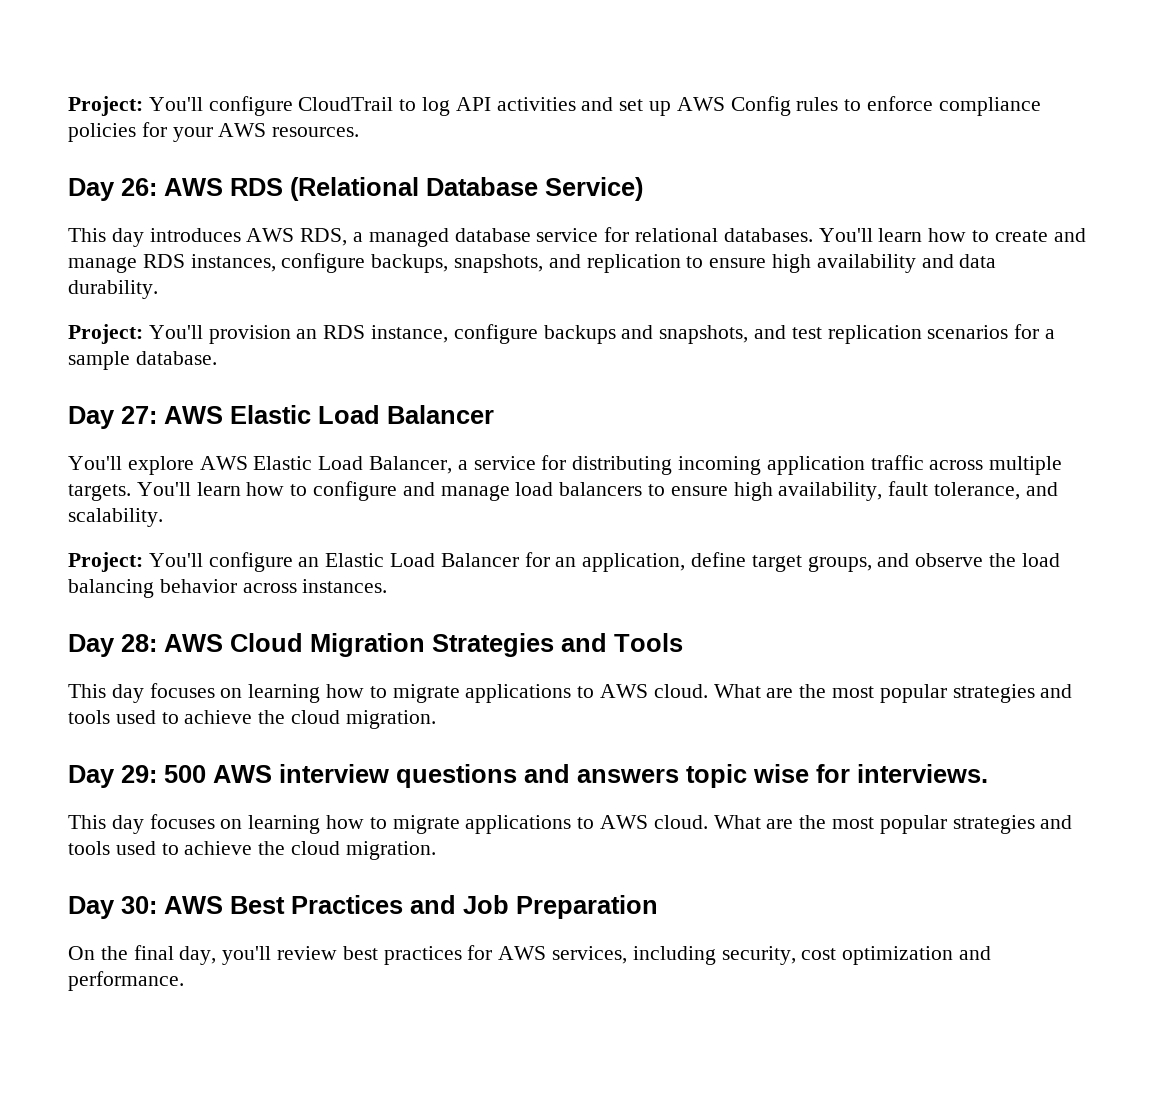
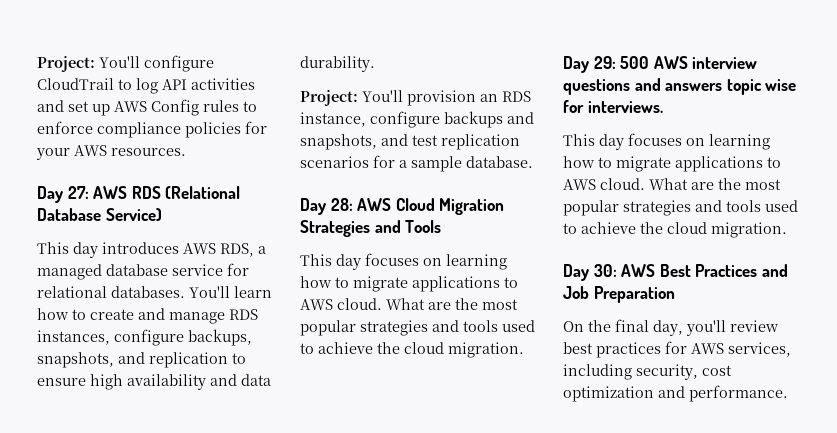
- Day 26: AWS RDS (Relational Database Service)
+ Day 27: AWS RDS (Relational Database Service)
- Day 27: AWS Elastic Load Balancer
- You'll explore AWS Elastic Load Balancer, a service for distributing incoming application traffic across multiple targets. You'll learn how to configure and manage load balancers to ensure high availability, fault tolerance, and scalability.
- Project: You'll configure an Elastic Load Balancer for an application, define target groups, and observe the load balancing behavior across instances.

